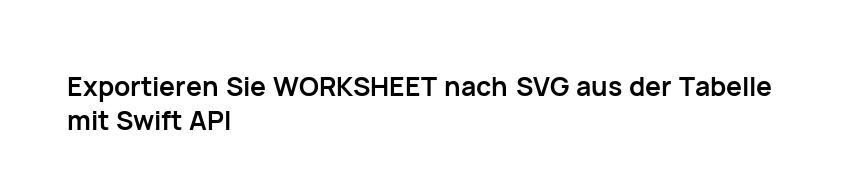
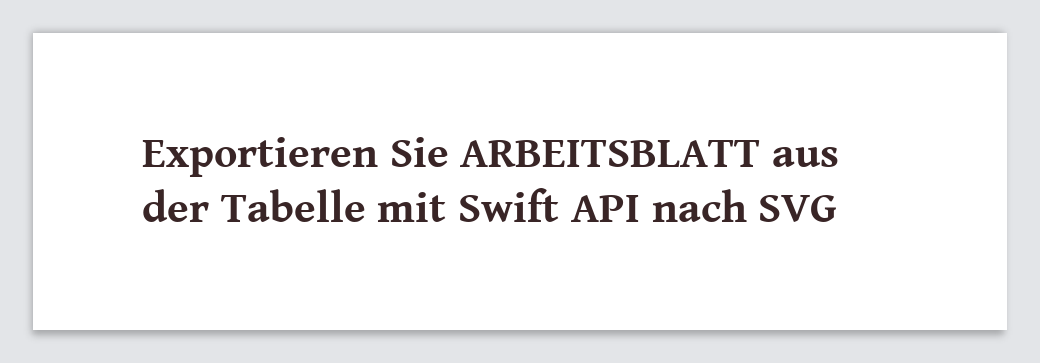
- Exportieren Sie WORKSHEET nach SVG aus der Tabelle mit Swift API
+ Exportieren Sie ARBEITSBLATT aus der Tabelle mit Swift API nach SVG

